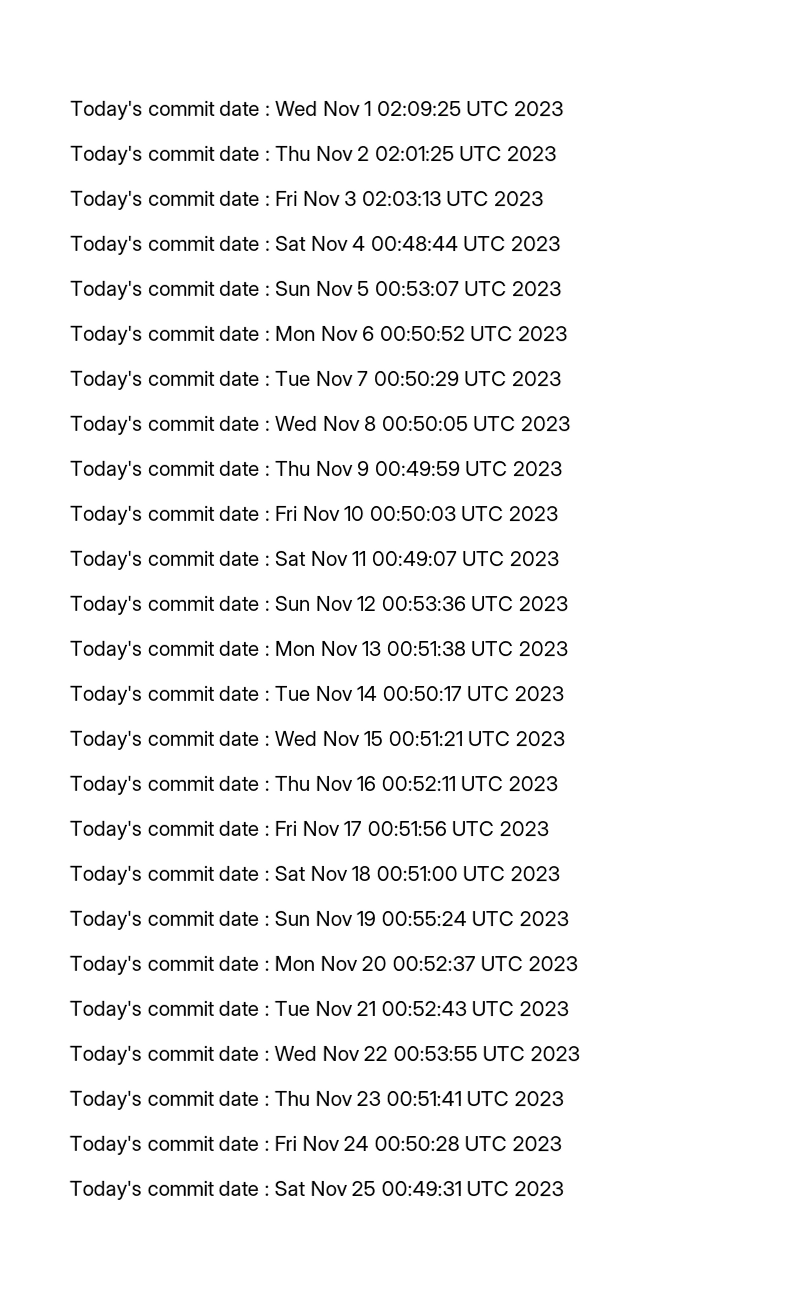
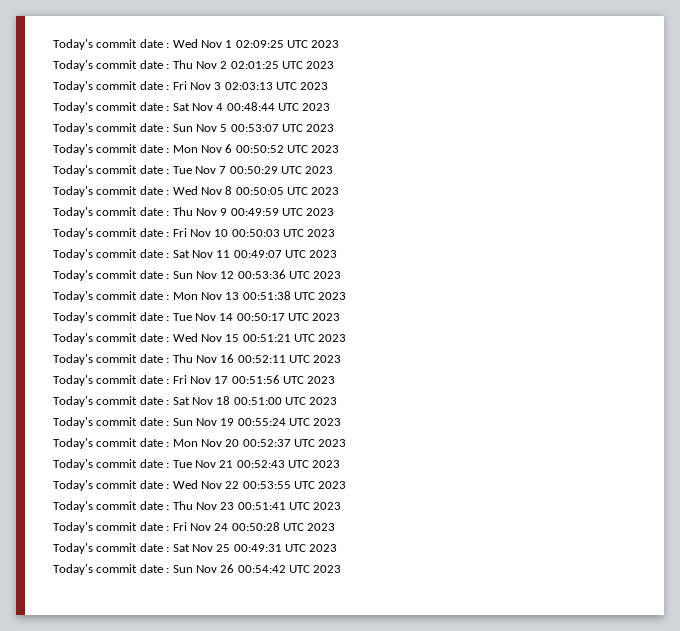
+ Today's commit date : Sun Nov 26 00:54:42 UTC 2023

